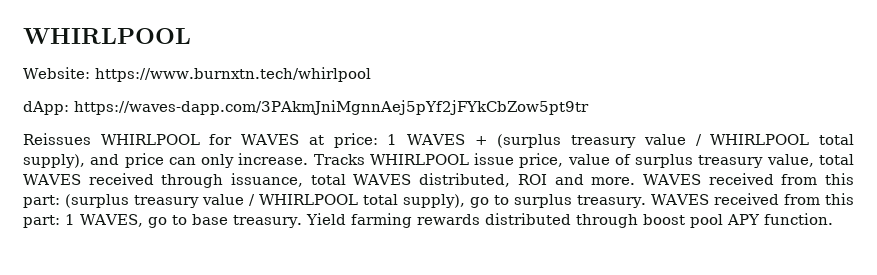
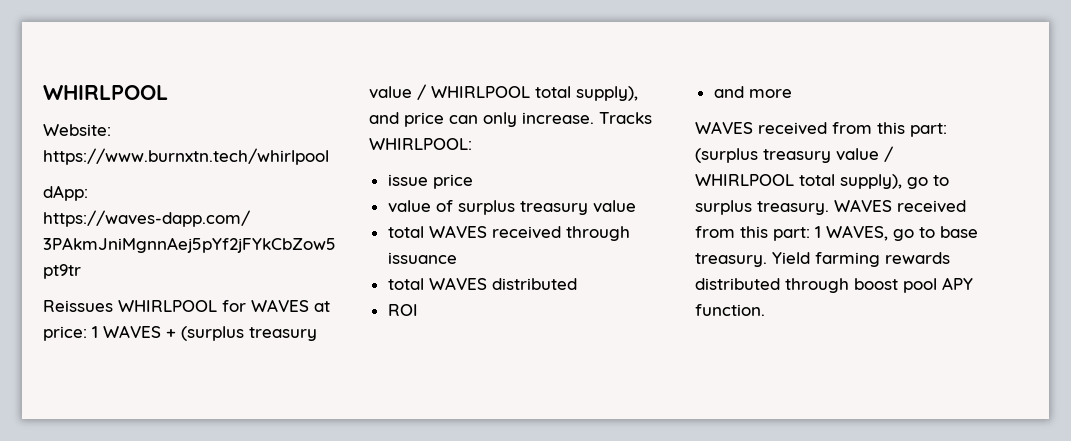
- Tracks WHIRLPOOL issue price, value of surplus treasury value, total WAVES received through issuance, total WAVES distributed, ROI and more. WAVES received from this part: (surplus treasury value / WHIRLPOOL total supply), go to surplus treasury.
+ Tracks WHIRLPOOL:
+ issue price
+ value of surplus treasury value
+ total WAVES received through issuance
+ total WAVES distributed
+ ROI
+ and more
+ WAVES received from this part: (surplus treasury value / WHIRLPOOL total supply), go to surplus treasury.

